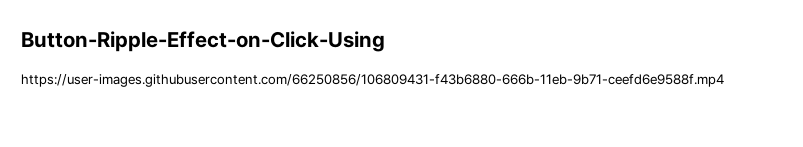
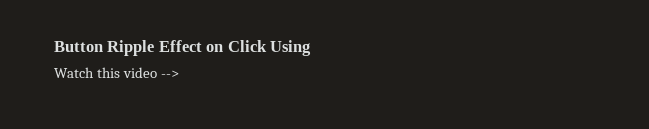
- Button-Ripple-Effect-on-Click-Using
- https://user-images.githubusercontent.com/66250856/106809431-f43b6880-666b-11eb-9b71-ceefd6e9588f.mp4
+ Button Ripple Effect on Click Using
+ Watch this video -->

